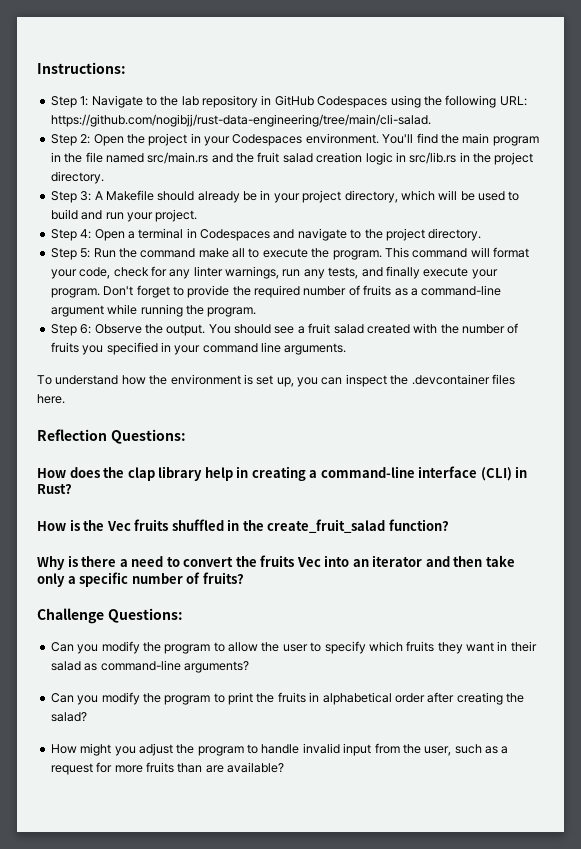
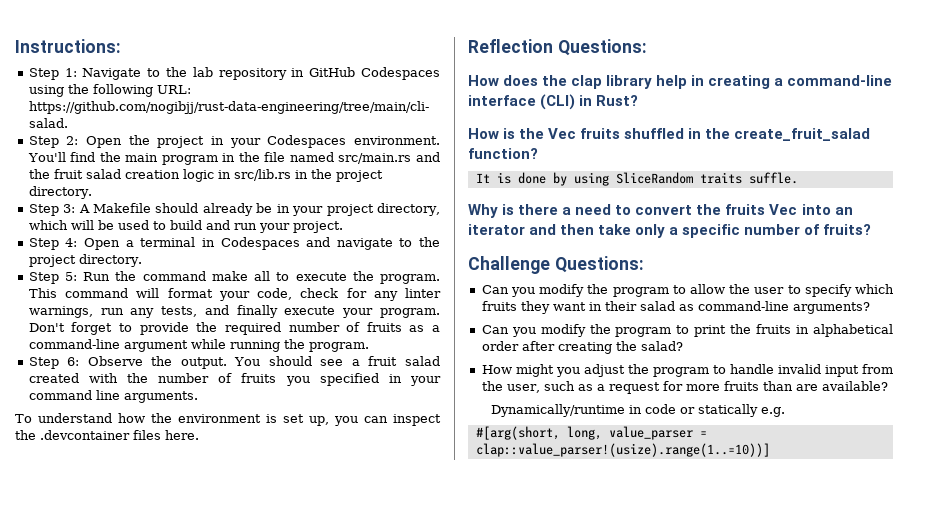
+ It is done by using SliceRandom traits suffle.
+ Dynamically/runtime in code or statically e.g.
+ #[arg(short, long, value_parser = clap::value_parser!(usize).range(1..=10))]

